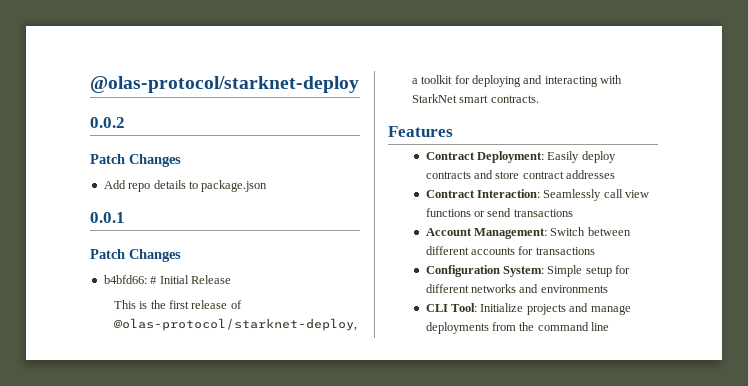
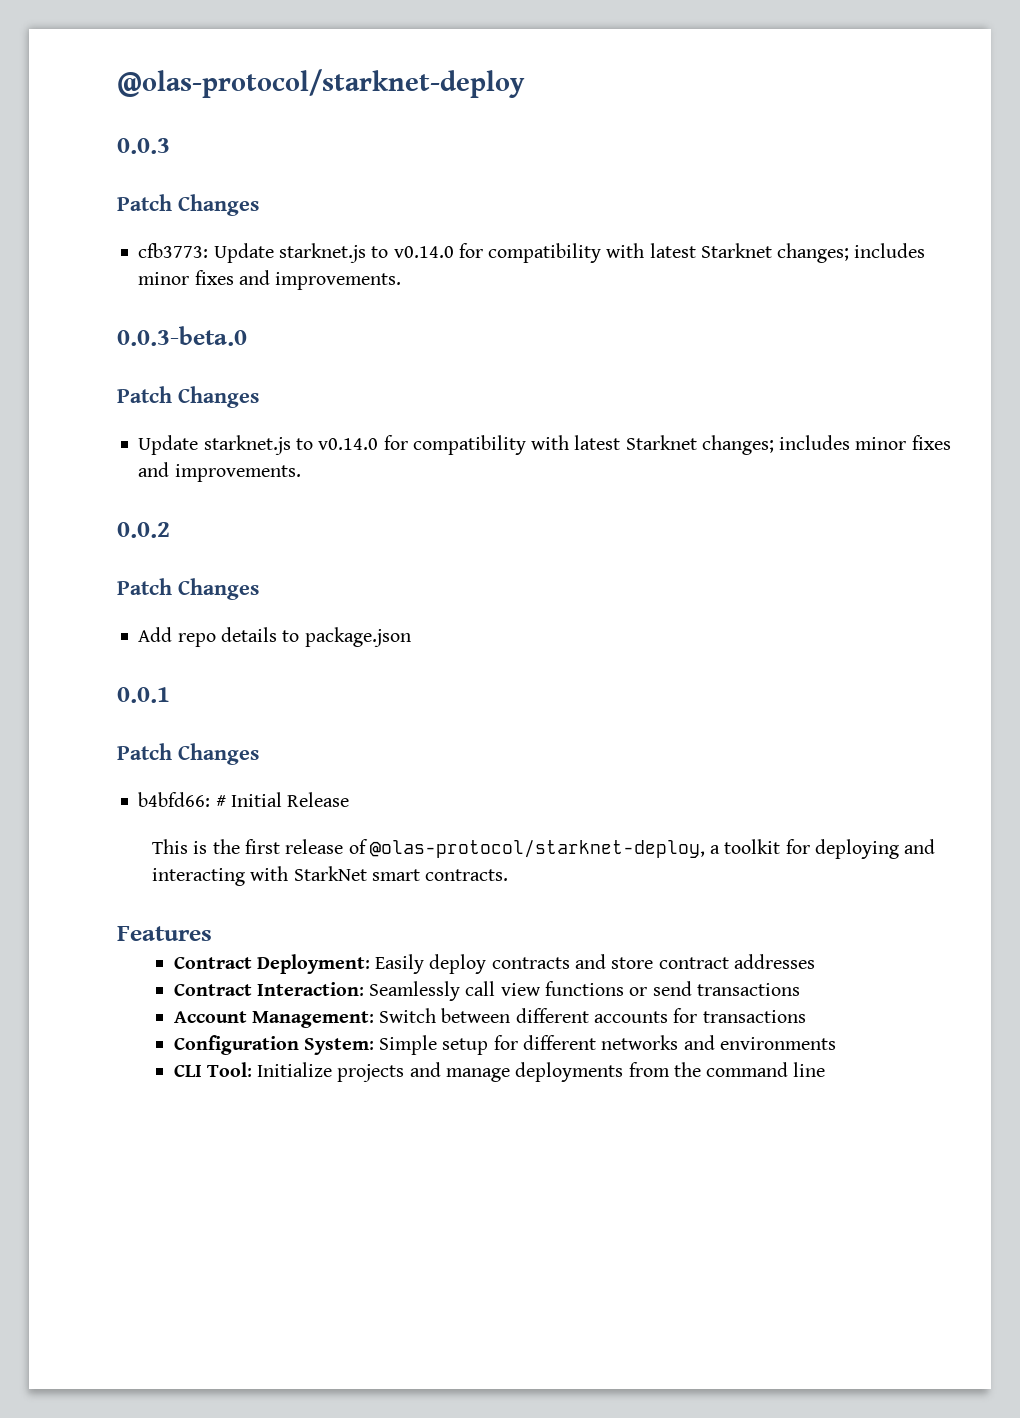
+ 0.0.3
+ Patch Changes
+ cfb3773: Update starknet.js to v0.14.0 for compatibility with latest Starknet changes; includes minor fixes and improvements.
+ 0.0.3-beta.0
+ Patch Changes
+ Update starknet.js to v0.14.0 for compatibility with latest Starknet changes; includes minor fixes and improvements.

